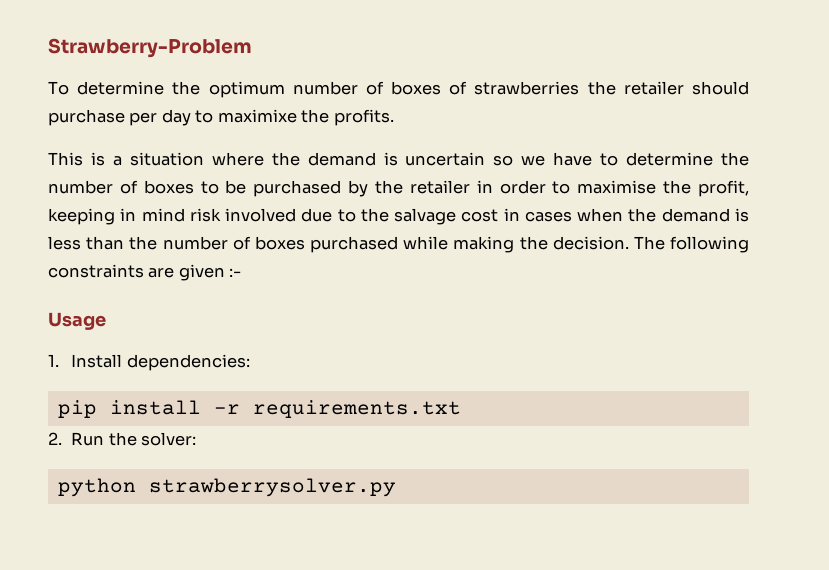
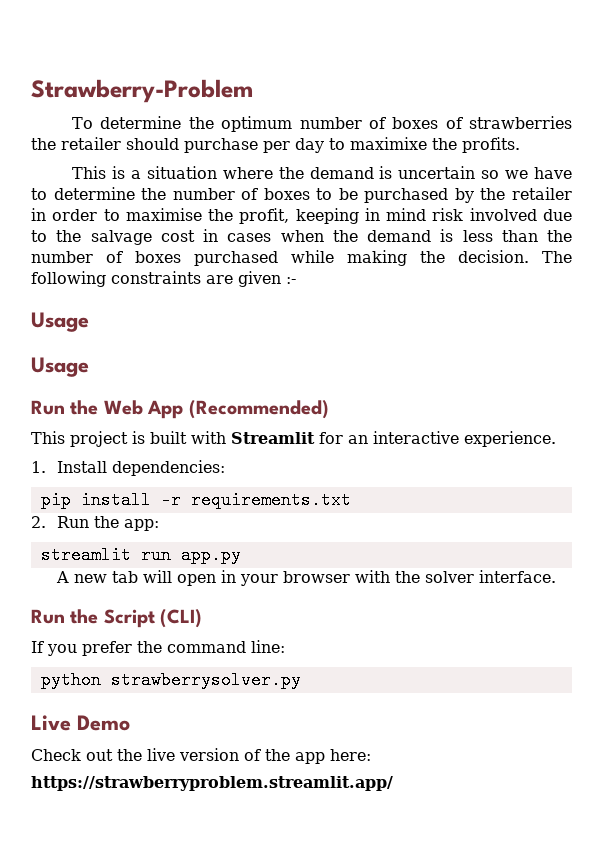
  The following constraints are given :-
  Usage
+ Usage
+ Run the Web App (Recommended)
+ This project is built with Streamlit for an interactive experience.
- 2. Run the solver:
+ 2. Run the app:
+ streamlit run app.py
+ A new tab will open in your browser with the solver interface.
+ Run the Script (CLI)
+ If you prefer the command line:
  python strawberrysolver.py
+ Live Demo
+ Check out the live version of the app here:
+ https://strawberryproblem.streamlit.app/

